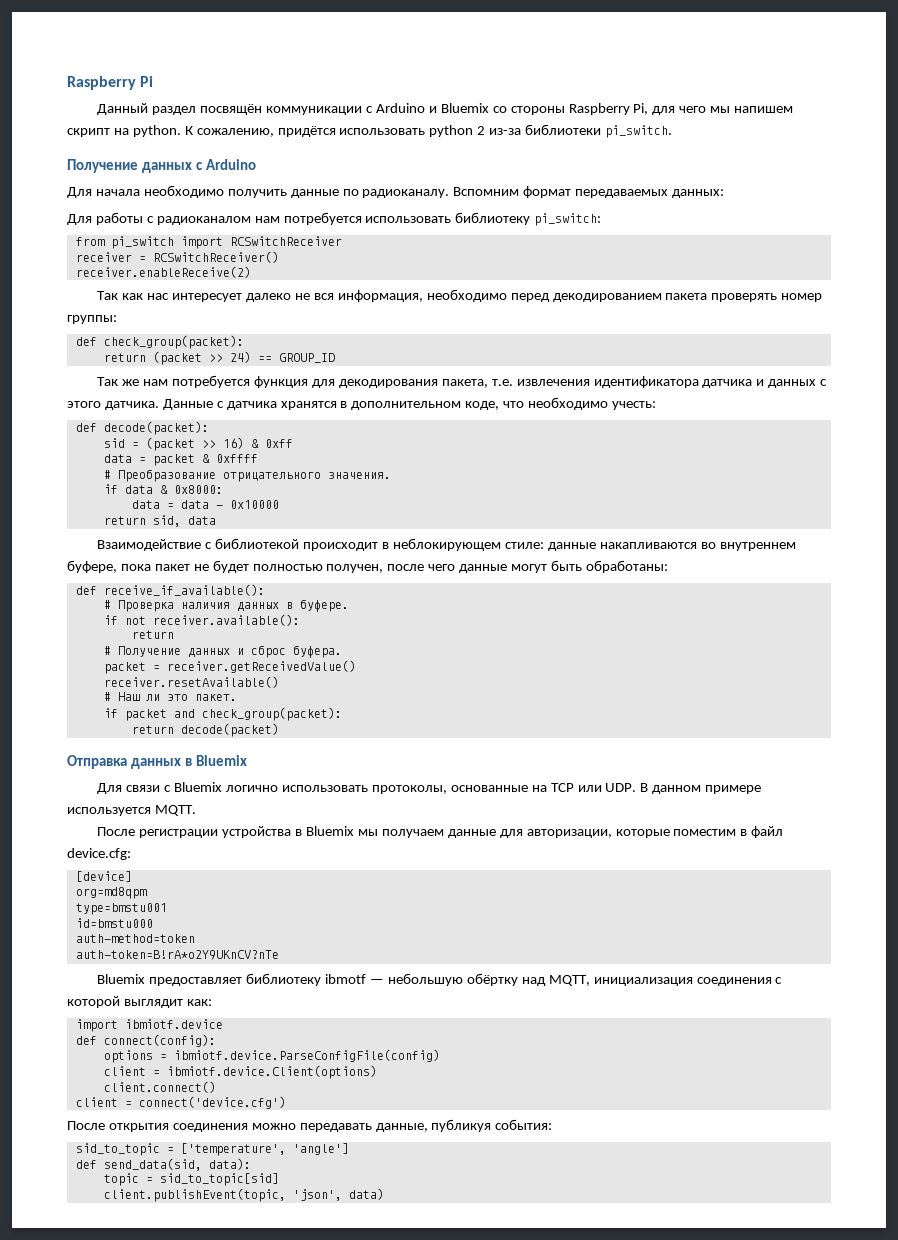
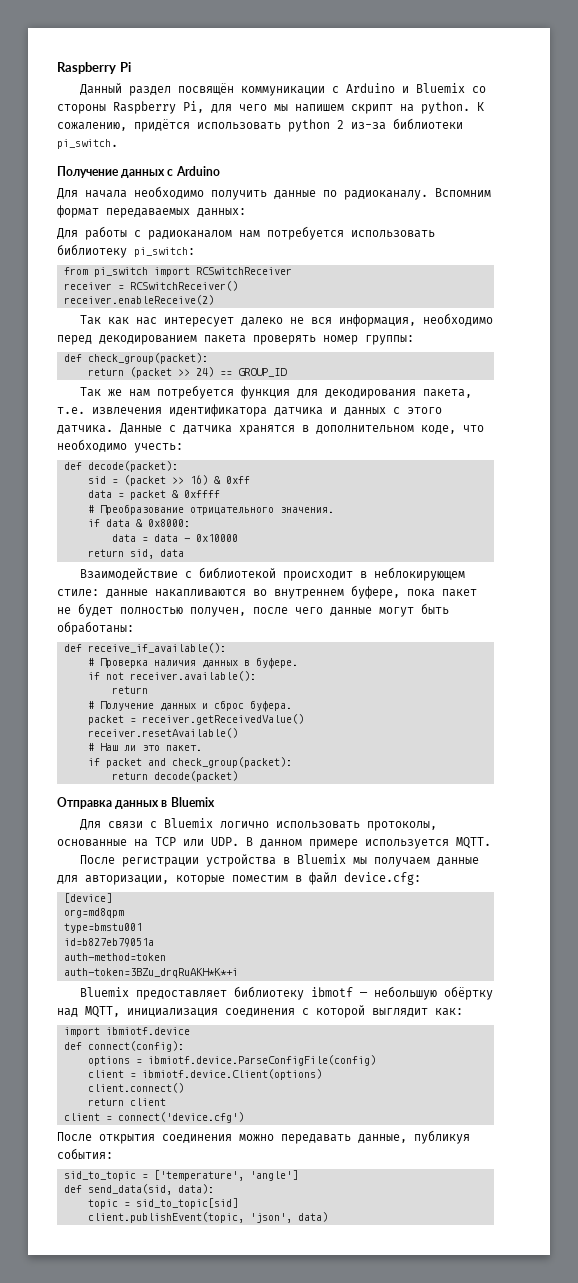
- id=bmstu000
+ id=b827eb79051a
- auth-token=B!rA*o2Y9UKnCV?nTe
+ auth-token=3BZu_drqRuAKH*K*+i
+ return client

